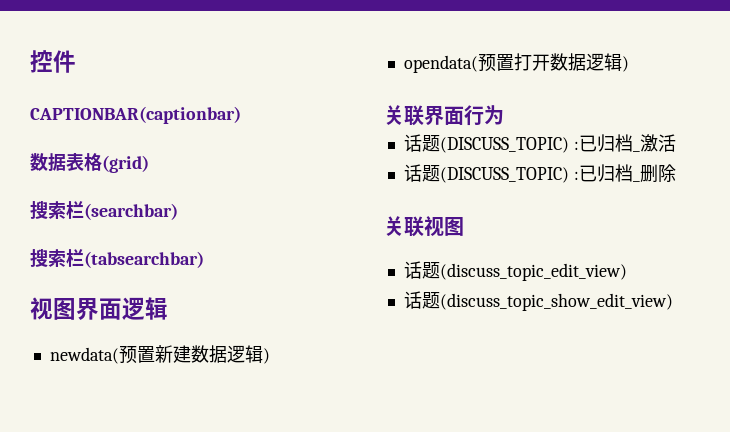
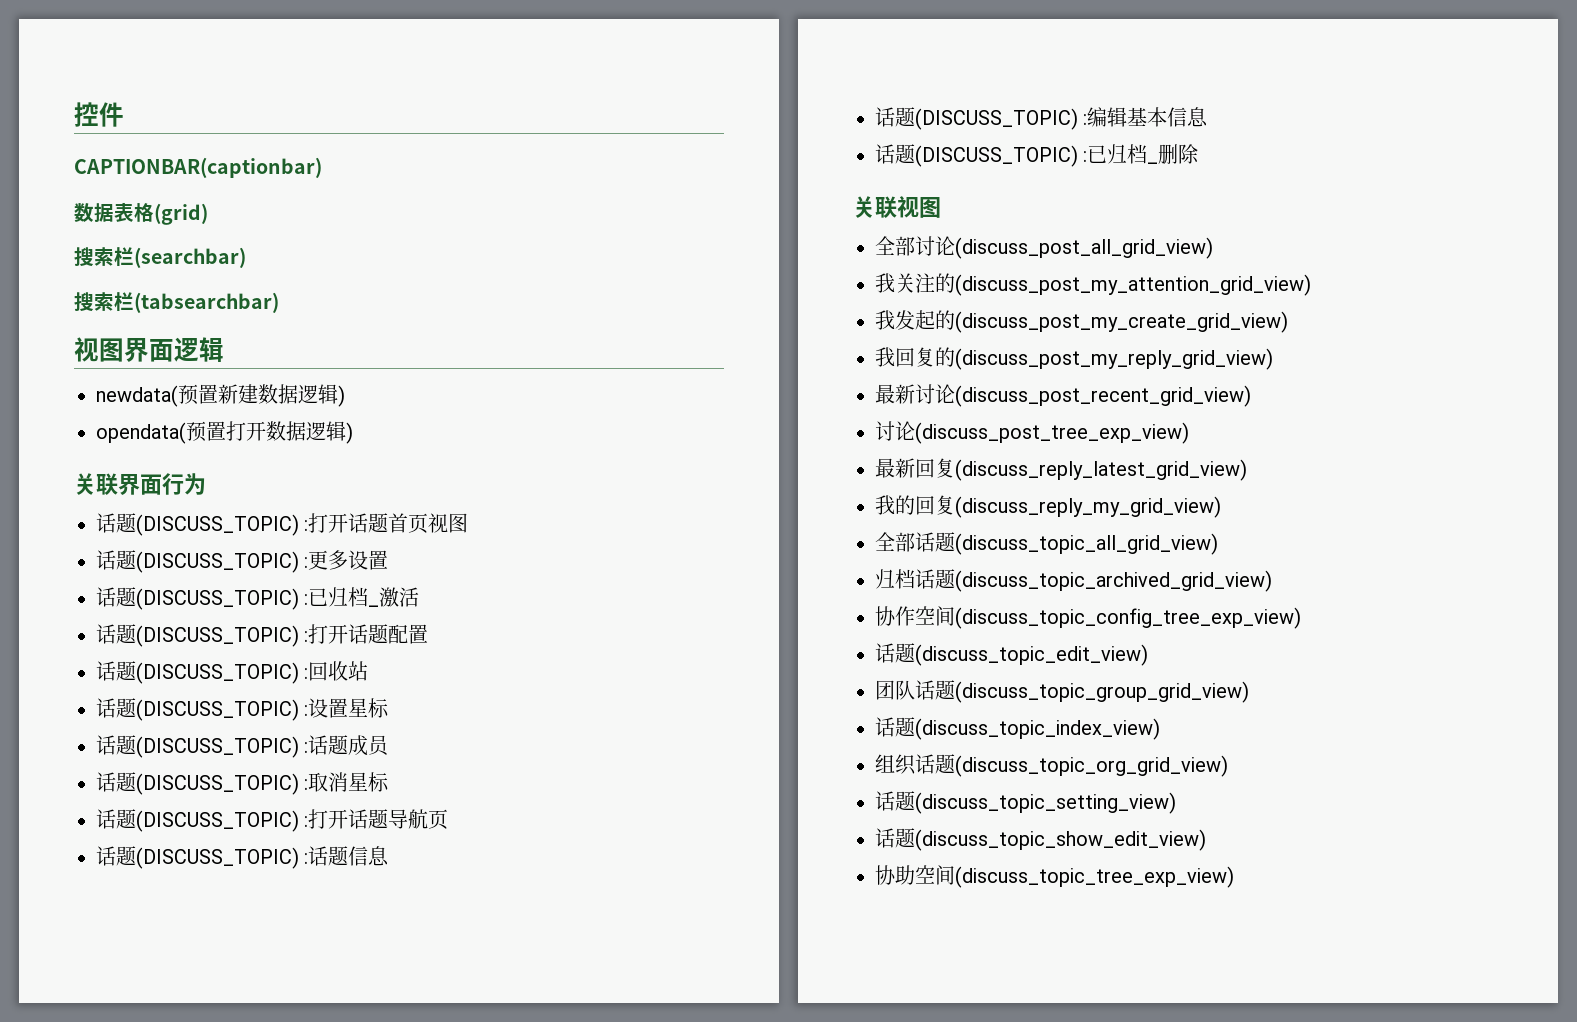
+ 话题(DISCUSS_TOPIC) :打开话题首页视图
+ 话题(DISCUSS_TOPIC) :更多设置
+ 话题(DISCUSS_TOPIC) :打开话题配置
+ 话题(DISCUSS_TOPIC) :回收站
+ 话题(DISCUSS_TOPIC) :设置星标
+ 话题(DISCUSS_TOPIC) :话题成员
+ 话题(DISCUSS_TOPIC) :取消星标
+ 话题(DISCUSS_TOPIC) :打开话题导航页
+ 话题(DISCUSS_TOPIC) :话题信息
+ 话题(DISCUSS_TOPIC) :编辑基本信息
+ 全部讨论(discuss_post_all_grid_view)
+ 我关注的(discuss_post_my_attention_grid_view)
+ 我发起的(discuss_post_my_create_grid_view)
+ 我回复的(discuss_post_my_reply_grid_view)
+ 最新讨论(discuss_post_recent_grid_view)
+ 讨论(discuss_post_tree_exp_view)
+ 最新回复(discuss_reply_latest_grid_view)
+ 我的回复(discuss_reply_my_grid_view)
+ 全部话题(discuss_topic_all_grid_view)
+ 归档话题(discuss_topic_archived_grid_view)
+ 协作空间(discuss_topic_config_tree_exp_view)
  话题(discuss_topic_edit_view)
+ 团队话题(discuss_topic_group_grid_view)
+ 话题(discuss_topic_index_view)
+ 组织话题(discuss_topic_org_grid_view)
+ 话题(discuss_topic_setting_view)
+ 协助空间(discuss_topic_tree_exp_view)

